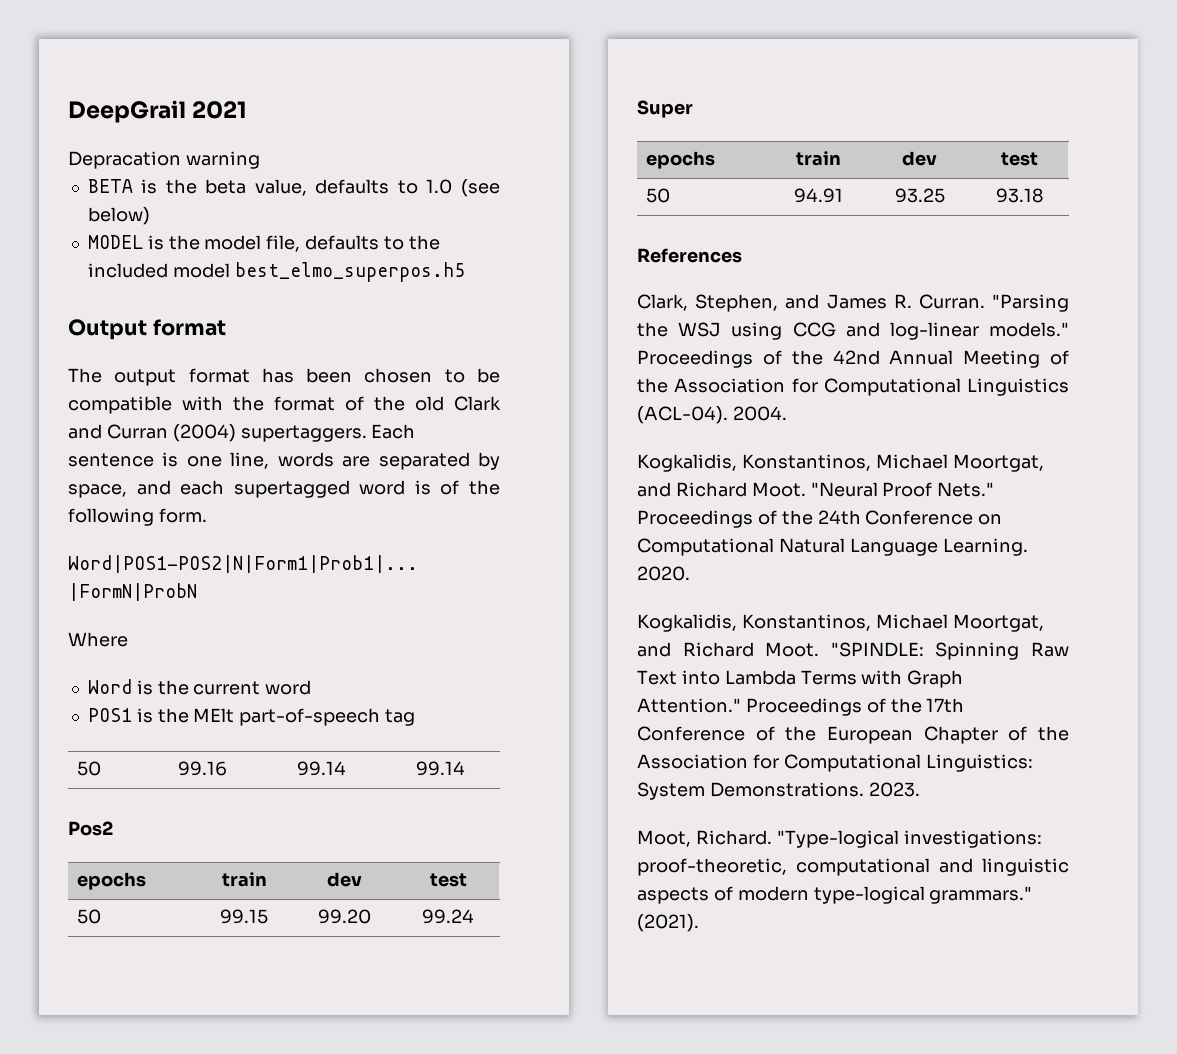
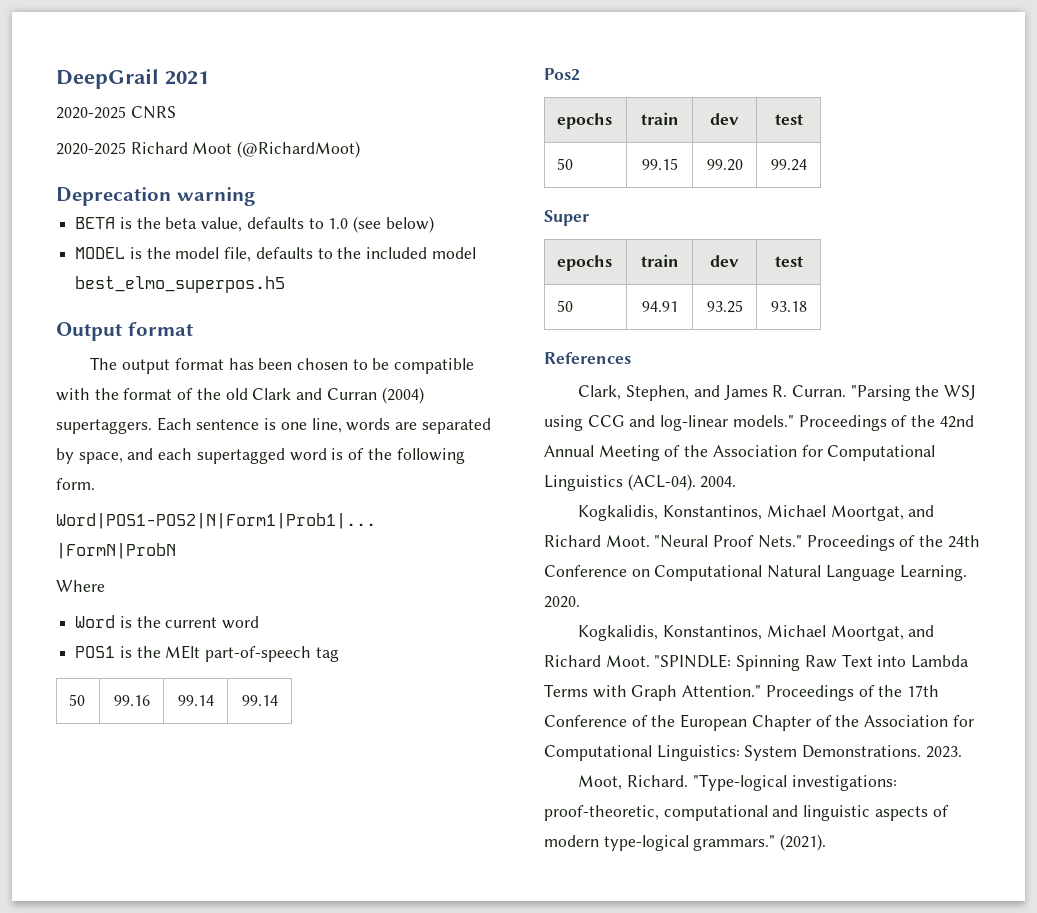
- Depracation warning
+ 2020-2025 CNRS
+ 2020-2025 Richard Moot (@RichardMoot)
+ Deprecation warning

